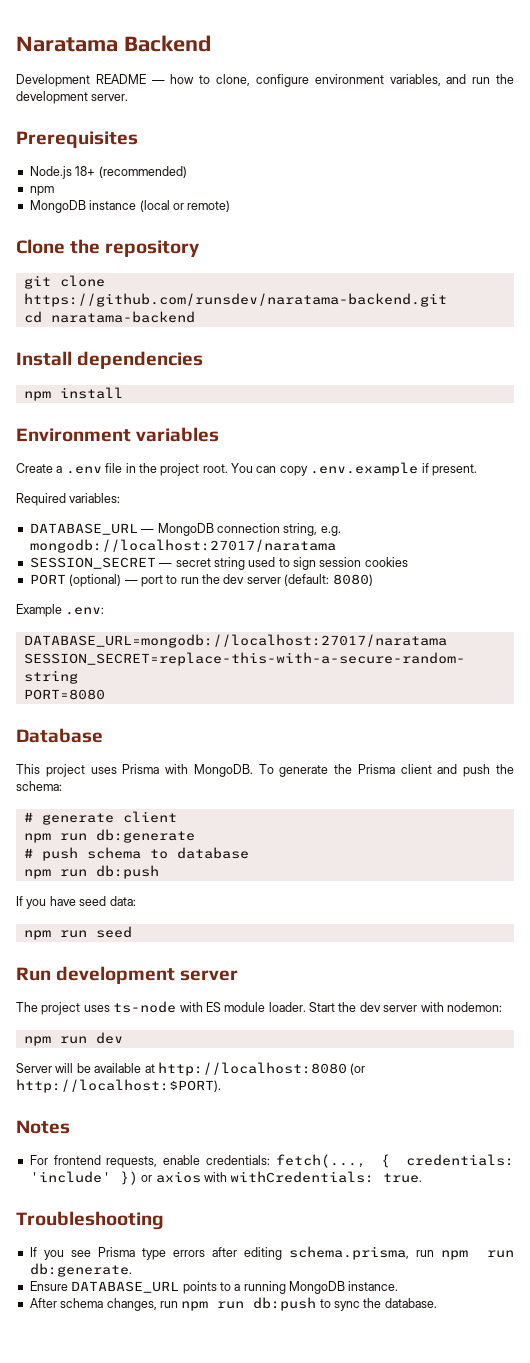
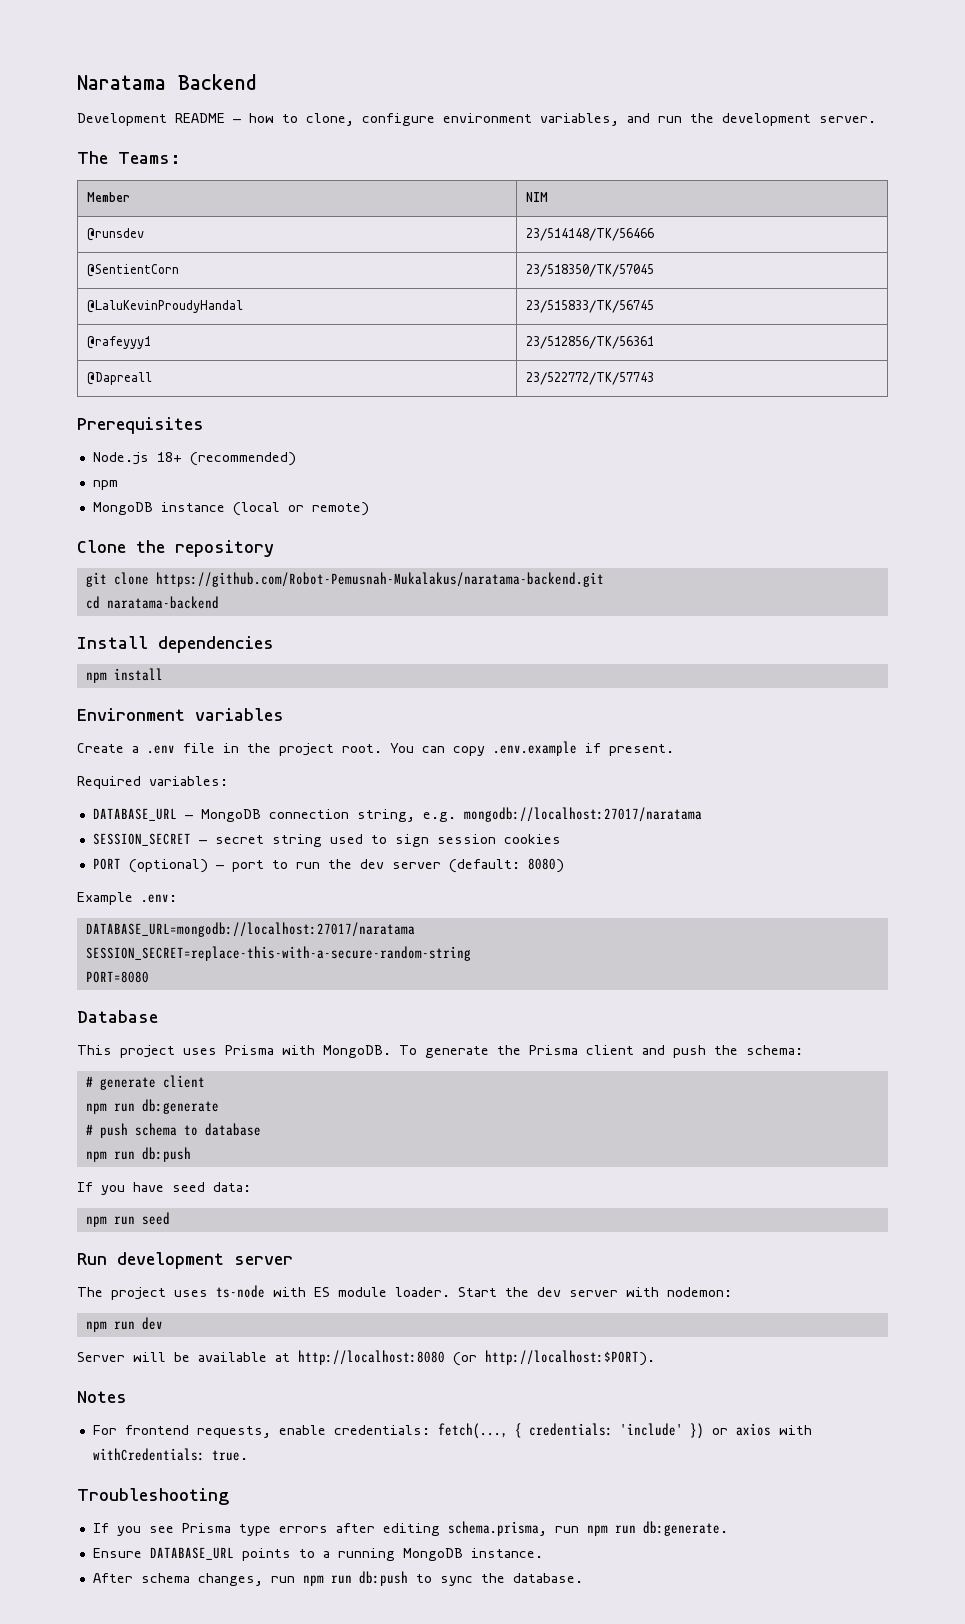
+ The Teams:
+ Member | NIM
+ @runsdev | 23/514148/TK/56466
+ @SentientCorn | 23/518350/TK/57045
+ @LaluKevinProudyHandal | 23/515833/TK/56745
+ @rafeyyy1 | 23/512856/TK/56361
+ @Dapreall | 23/522772/TK/57743
- git clone https://github.com/runsdev/naratama-backend.git
+ git clone https://github.com/Robot-Pemusnah-Mukalakus/naratama-backend.git

